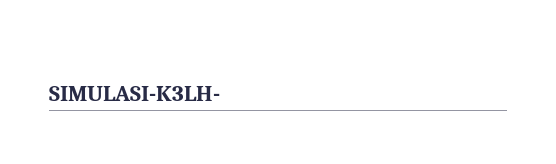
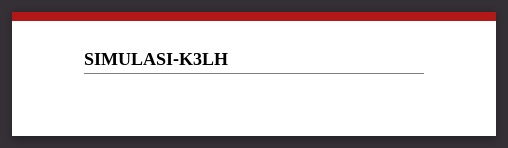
- SIMULASI-K3LH-
+ SIMULASI-K3LH

